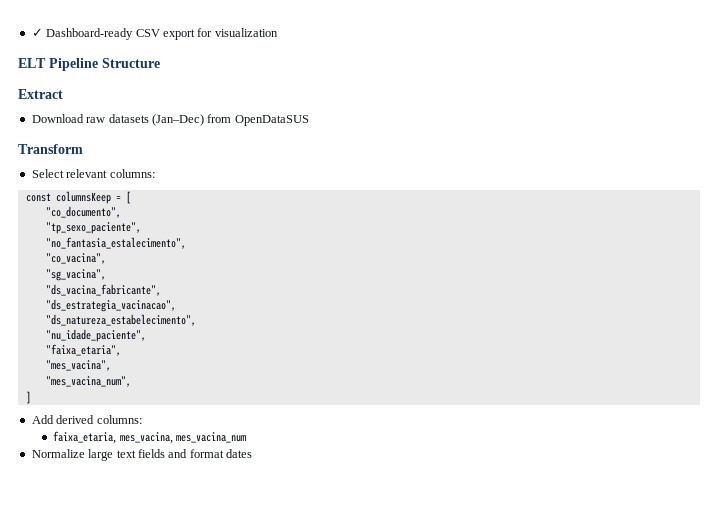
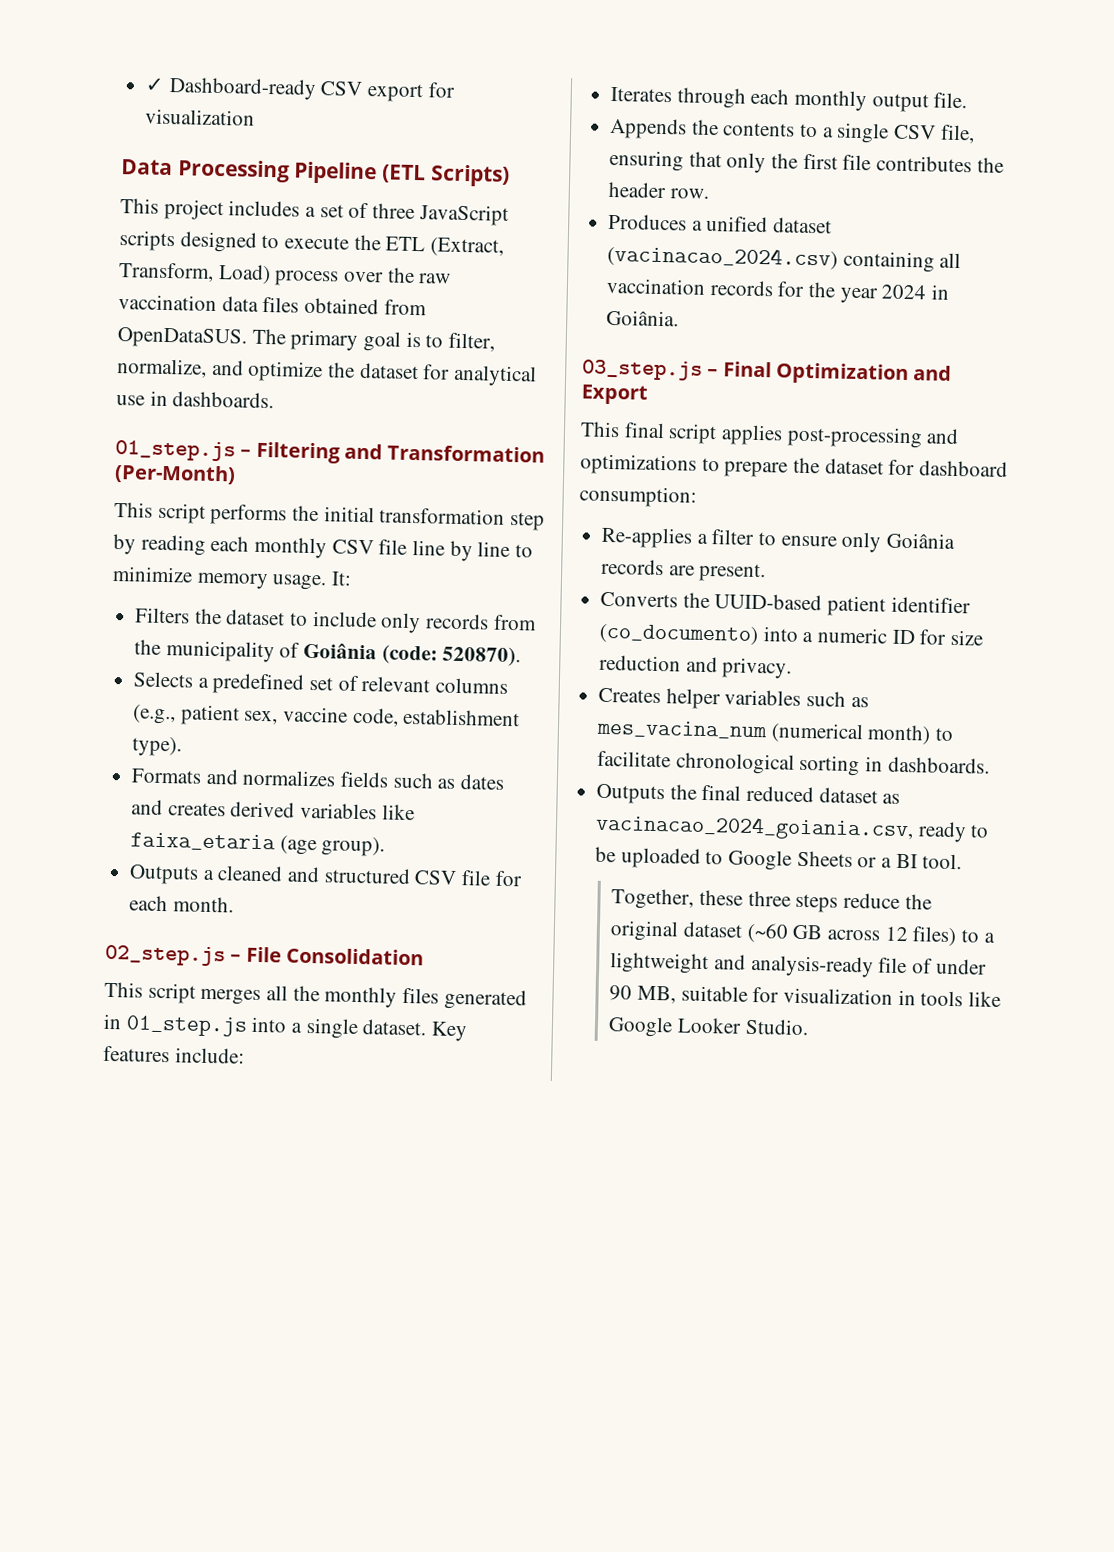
- ELT Pipeline Structure
- Extract
- Download raw datasets (Jan–Dec) from OpenDataSUS
- Transform
- Select relevant columns:
- const columnsKeep = [
- "co_documento",
- "tp_sexo_paciente",
- "no_fantasia_estalecimento",
- "co_vacina",
- "sg_vacina",
- "ds_vacina_fabricante",
- "ds_estrategia_vacinacao",
- "ds_natureza_estabelecimento",
- "nu_idade_paciente",
- "faixa_etaria",
- "mes_vacina",
- "mes_vacina_num",
- ]
- Add derived columns:
- faixa_etaria, mes_vacina, mes_vacina_num
- Normalize large text fields and format dates
+ Data Processing Pipeline (ETL Scripts)
+ This project includes a set of three JavaScript scripts designed to execute the ETL (Extract, Transform, Load) process over the raw vaccination data files obtained from OpenDataSUS. The primary goal is to filter, normalize, and optimize the dataset for analytical use in dashboards.
+ 01_step.js – Filtering and Transformation (Per-Month)
+ This script performs the initial transformation step by reading each monthly CSV file line by line to minimize memory usage. It:
+ Filters the dataset to include only records from the municipality of Goiânia (code: 520870).
+ Selects a predefined set of relevant columns (e.g., patient sex, vaccine code, establishment type).
+ Formats and normalizes fields such as dates and creates derived variables like faixa_etaria (age group).
+ Outputs a cleaned and structured CSV file for each month.
+ 02_step.js – File Consolidation
+ This script merges all the monthly files generated in 01_step.js into a single dataset. Key features include:
+ Iterates through each monthly output file.
+ Appends the contents to a single CSV file, ensuring that only the first file contributes the header row.
+ Produces a unified dataset (vacinacao_2024.csv) containing all vaccination records for the year 2024 in Goiânia.
+ 03_step.js – Final Optimization and Export
+ This final script applies post-processing and optimizations to prepare the dataset for dashboard consumption:
+ Re-applies a filter to ensure only Goiânia records are present.
+ Converts the UUID-based patient identifier (co_documento) into a numeric ID for size reduction and privacy.
+ Creates helper variables such as mes_vacina_num (numerical month) to facilitate chronological sorting in dashboards.
+ Outputs the final reduced dataset as vacinacao_2024_goiania.csv, ready to be uploaded to Google Sheets or a BI tool.
+ Together, these three steps reduce the original dataset (~60 GB across 12 files) to a lightweight and analysis-ready file of under 90 MB, suitable for visualization in tools like Google Looker Studio.

